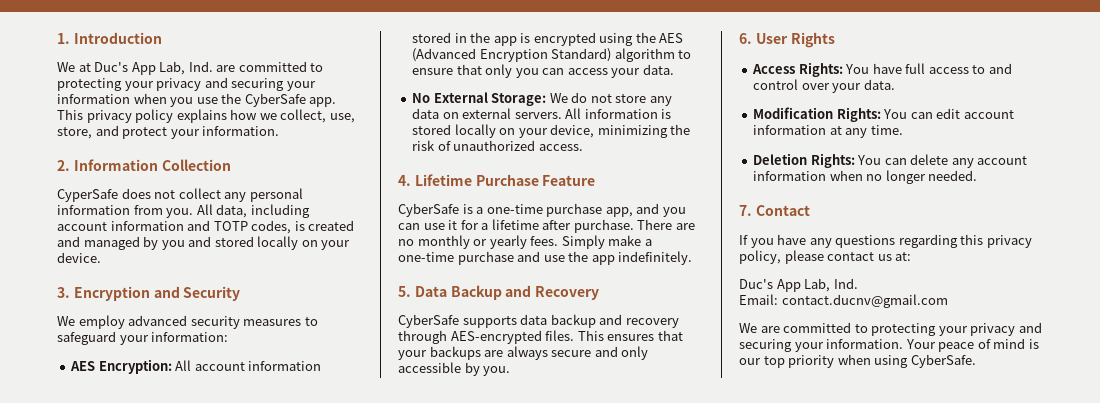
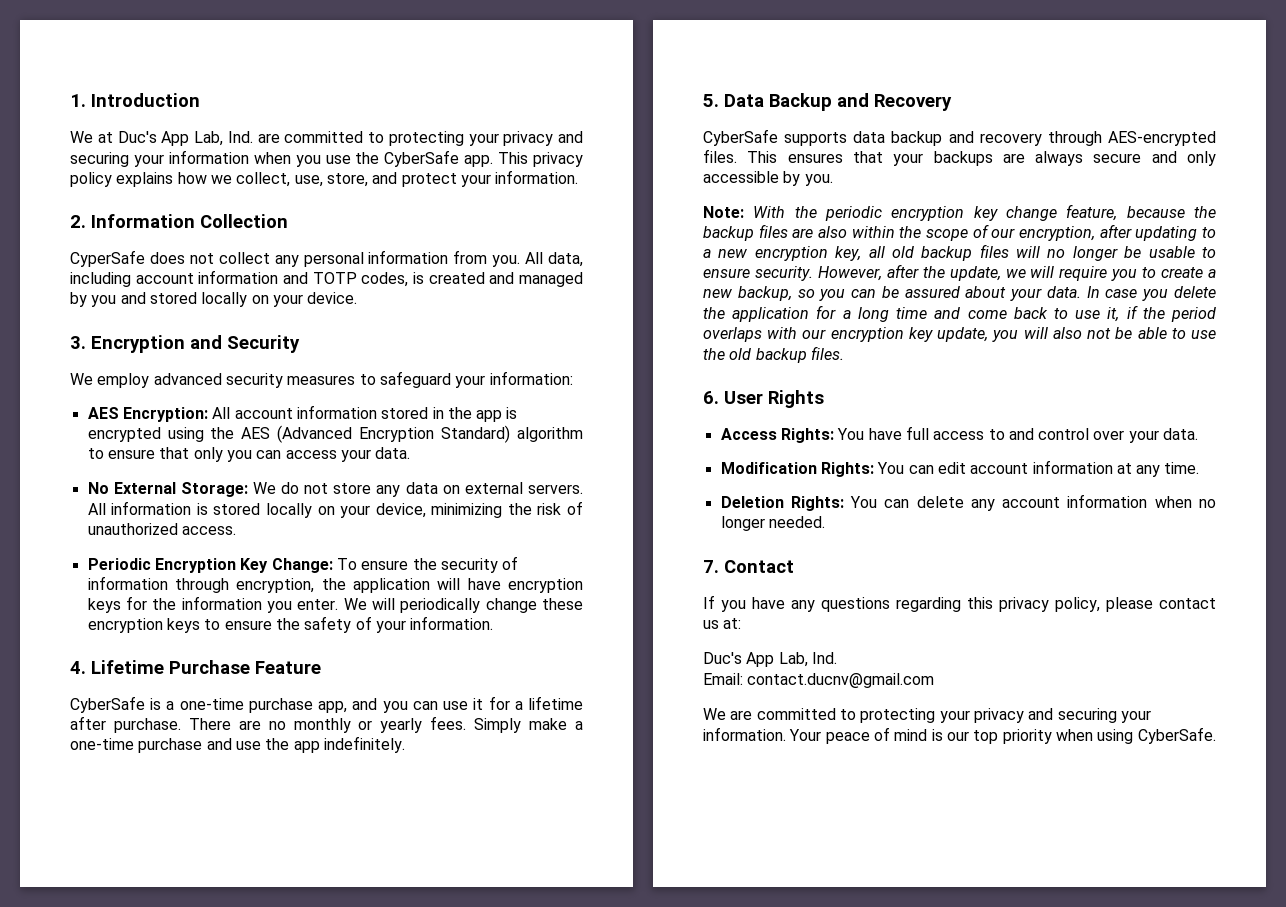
+ Periodic Encryption Key Change: To ensure the security of information through encryption, the application will have encryption keys for the information you enter. We will periodically change these encryption keys to ensure the safety of your information.
+ Note: With the periodic encryption key change feature, because the backup files are also within the scope of our encryption, after updating to a new encryption key, all old backup files will no longer be usable to ensure security. However, after the update, we will require you to create a new backup, so you can be assured about your data. In case you delete the application for a long time and come back to use it, if the period overlaps with our encryption key update, you will also not be able to use the old backup files.

